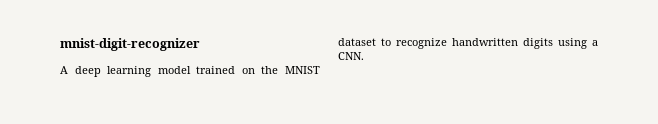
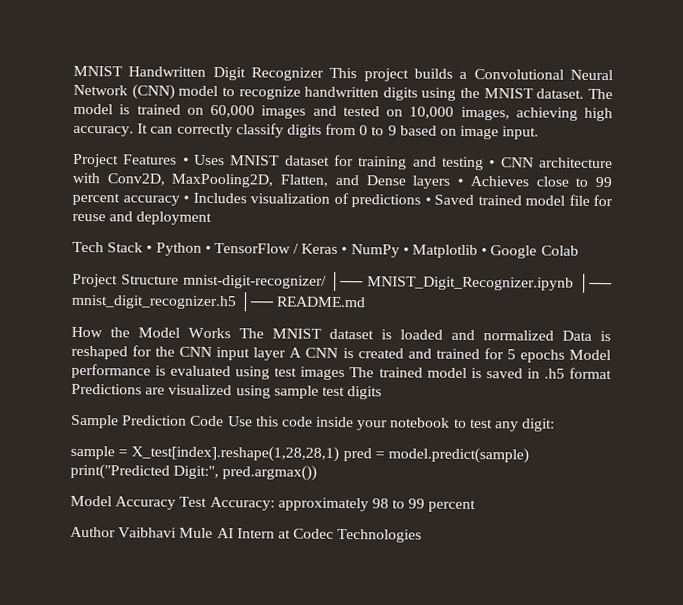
- mnist-digit-recognizer
- A deep learning model trained on the MNIST dataset to recognize handwritten digits using a CNN.
+ MNIST Handwritten Digit Recognizer This project builds a Convolutional Neural Network (CNN) model to recognize handwritten digits using the MNIST dataset. The model is trained on 60,000 images and tested on 10,000 images, achieving high accuracy. It can correctly classify digits from 0 to 9 based on image input.
+ Project Features • Uses MNIST dataset for training and testing • CNN architecture with Conv2D, MaxPooling2D, Flatten, and Dense layers • Achieves close to 99 percent accuracy • Includes visualization of predictions • Saved trained model file for reuse and deployment
+ Tech Stack • Python • TensorFlow / Keras • NumPy • Matplotlib • Google Colab
+ Project Structure mnist-digit-recognizer/ │── MNIST_Digit_Recognizer.ipynb │── mnist_digit_recognizer.h5 │── README.md
+ How the Model Works The MNIST dataset is loaded and normalized Data is reshaped for the CNN input layer A CNN is created and trained for 5 epochs Model performance is evaluated using test images The trained model is saved in .h5 format Predictions are visualized using sample test digits
+ Sample Prediction Code Use this code inside your notebook to test any digit:
+ sample = X_test[index].reshape(1,28,28,1) pred = model.predict(sample) print("Predicted Digit:", pred.argmax())
+ Model Accuracy Test Accuracy: approximately 98 to 99 percent
+ Author Vaibhavi Mule AI Intern at Codec Technologies

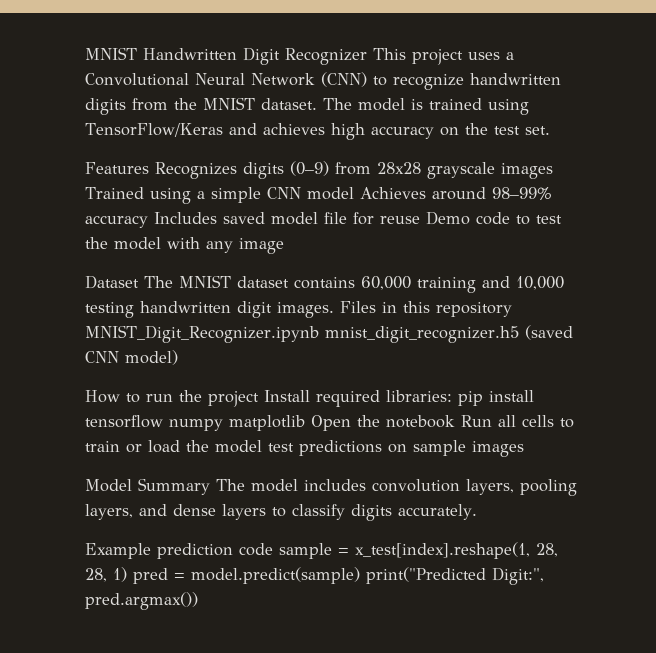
- MNIST Handwritten Digit Recognizer This project builds a Convolutional Neural Network (CNN) model to recognize handwritten digits using the MNIST dataset.
+ MNIST Handwritten Digit Recognizer This project uses a Convolutional Neural Network (CNN) to recognize handwritten digits from the MNIST dataset.
- The model is trained on 60,000 images and tested on 10,000 images, achieving high accuracy. It can correctly classify digits from 0 to 9 based on image input.
- Project Features • Uses MNIST dataset for training and testing • CNN architecture with Conv2D, MaxPooling2D, Flatten, and Dense layers • Achieves close to 99 percent accuracy • Includes visualization of predictions • Saved trained model file for reuse and deployment
- Tech Stack • Python • TensorFlow / Keras • NumPy • Matplotlib • Google Colab
- Project Structure mnist-digit-recognizer/ │── MNIST_Digit_Recognizer.ipynb │── mnist_digit_recognizer.h5 │── README.md
- How the Model Works The MNIST dataset is loaded and normalized Data is reshaped for the CNN input layer A CNN is created and trained for 5 epochs Model performance is evaluated using test images The trained model is saved in .h5 format Predictions are visualized using sample test digits
- Sample Prediction Code Use this code inside your notebook to test any digit:
- sample = X_test[index].reshape(1,28,28,1) pred = model.predict(sample) print("Predicted Digit:", pred.argmax())
+ The model is trained using TensorFlow/Keras and achieves high accuracy on the test set.
+ Features Recognizes digits (0–9) from 28x28 grayscale images Trained using a simple CNN model Achieves around 98–99% accuracy Includes saved model file for reuse Demo code to test the model with any image
+ Dataset The MNIST dataset contains 60,000 training and 10,000 testing handwritten digit images. Files in this repository MNIST_Digit_Recognizer.ipynb mnist_digit_recognizer.h5 (saved CNN model)
+ How to run the project Install required libraries: pip install tensorflow numpy matplotlib Open the notebook Run all cells to train or load the model test predictions on sample images
+ Model Summary The model includes convolution layers, pooling layers, and dense layers to classify digits accurately.
+ Example prediction code sample = x_test[index].reshape(1, 28, 28, 1) pred = model.predict(sample) print("Predicted Digit:", pred.argmax())
- Model Accuracy Test Accuracy: approximately 98 to 99 percent
- Author Vaibhavi Mule AI Intern at Codec Technologies

